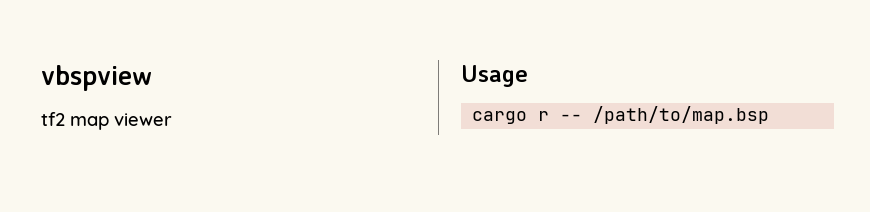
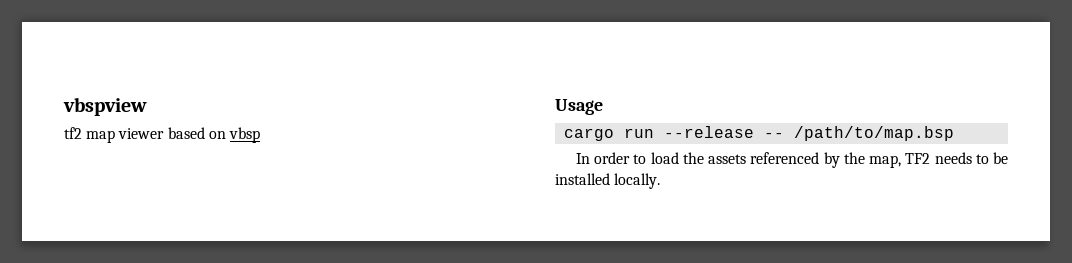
- tf2 map viewer
+ tf2 map viewer based on vbsp
- cargo r -- /path/to/map.bsp
+ cargo run --release -- /path/to/map.bsp
+ In order to load the assets referenced by the map, TF2 needs to be installed locally.

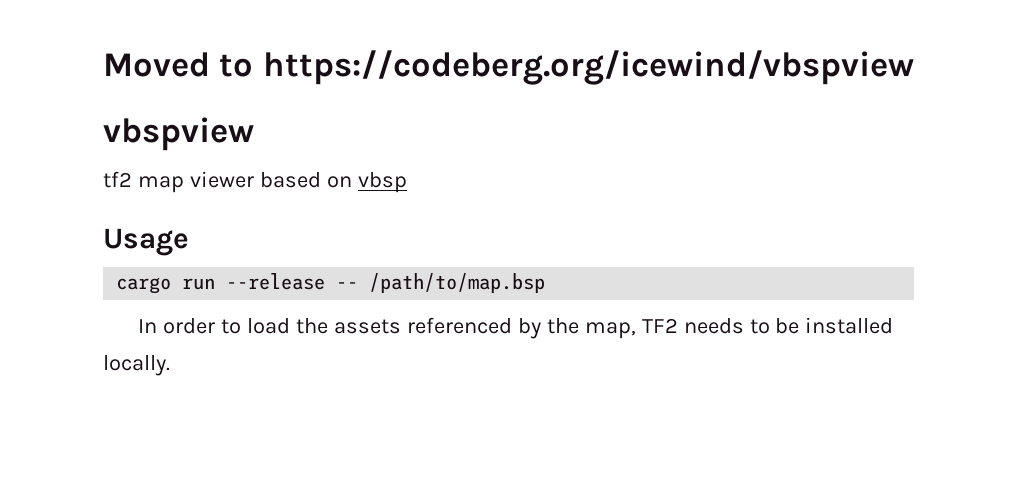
+ Moved to https://codeberg.org/icewind/vbspview

